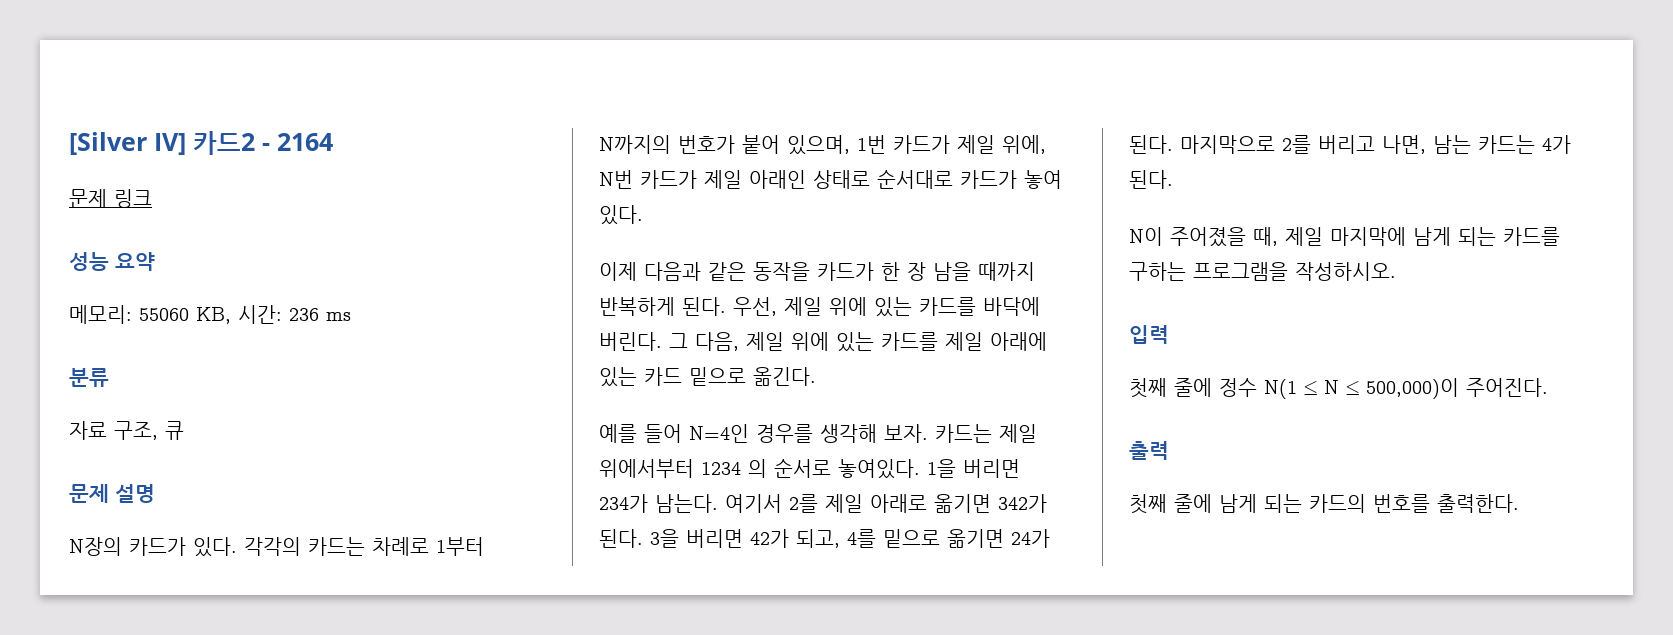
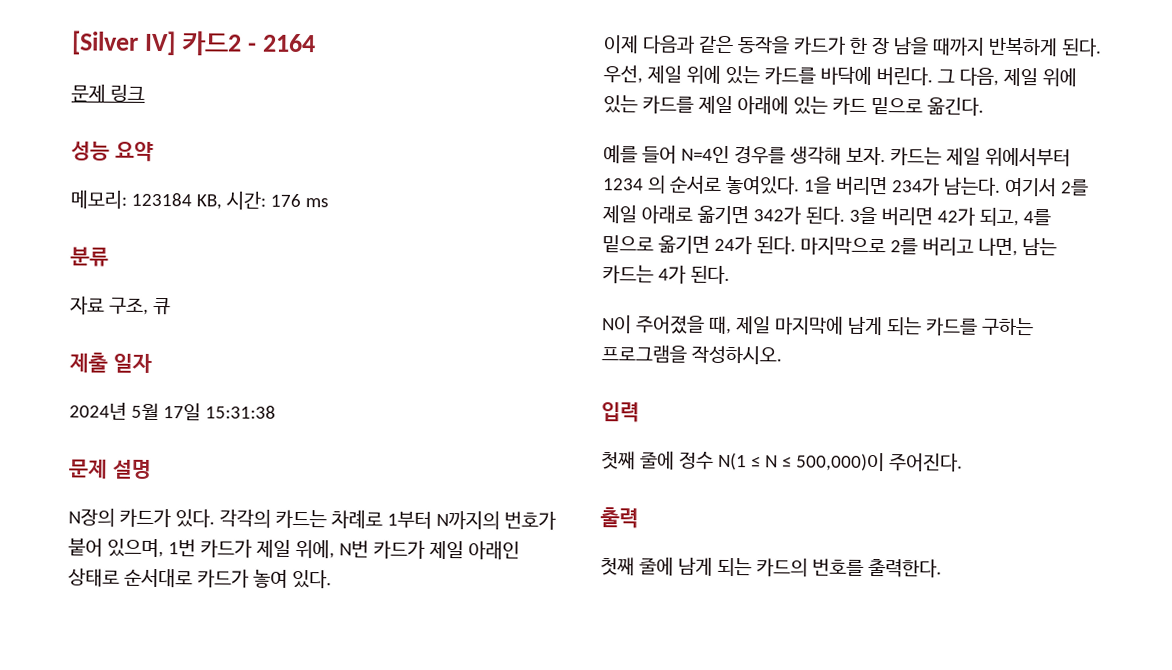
- 메모리: 55060 KB, 시간: 236 ms
+ 메모리: 123184 KB, 시간: 176 ms
+ 제출 일자
+ 2024년 5월 17일 15:31:38

